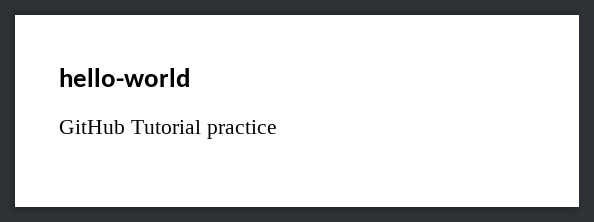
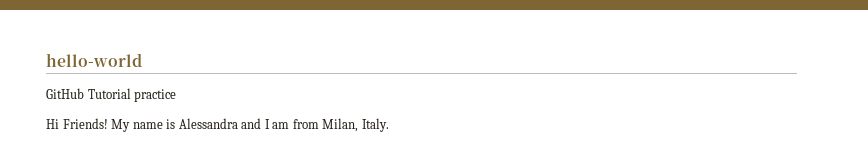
+ Hi Friends! My name is Alessandra and I am from Milan, Italy.

